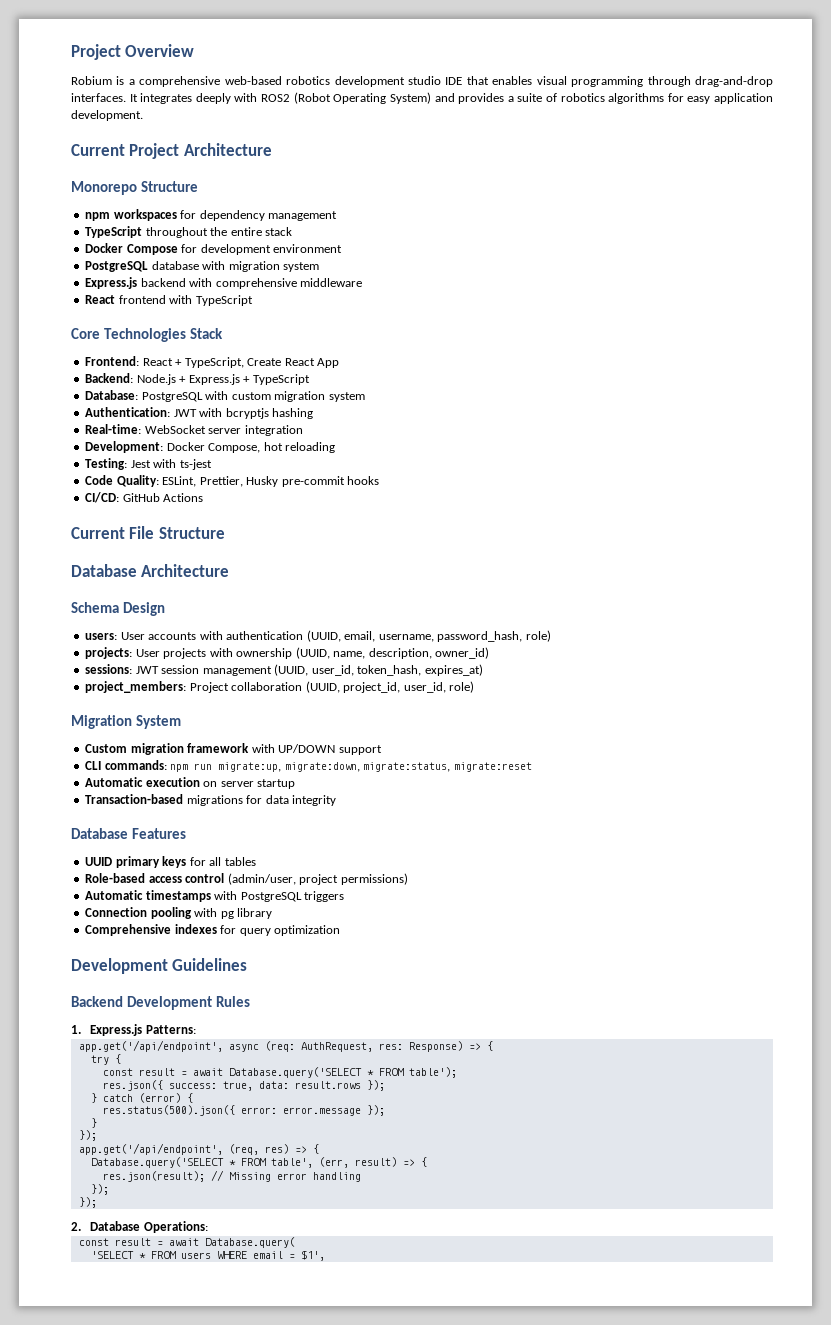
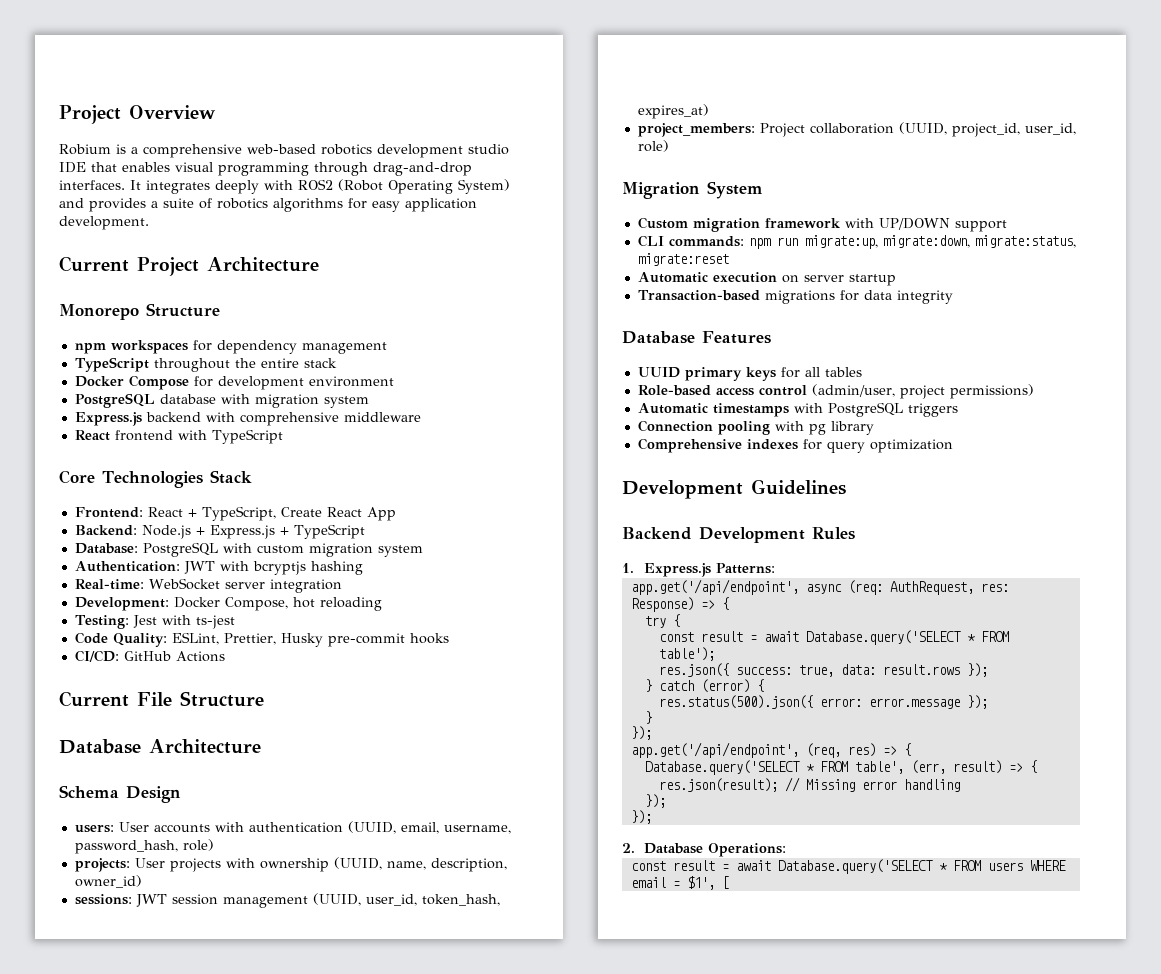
- const result = await Database.query(
- 'SELECT * FROM users WHERE email = $1',
+ const result = await Database.query('SELECT * FROM users WHERE email = $1', [

